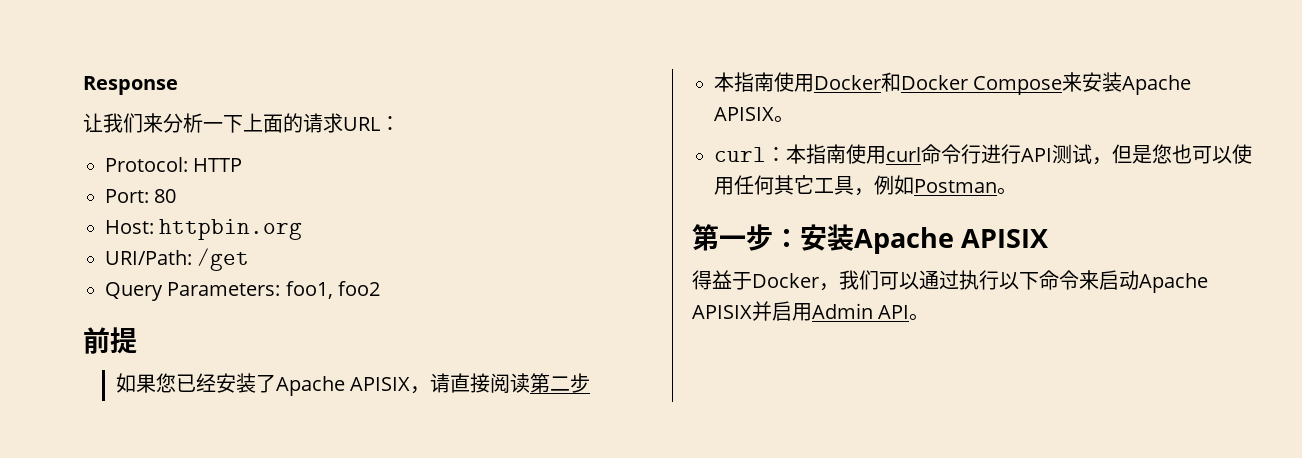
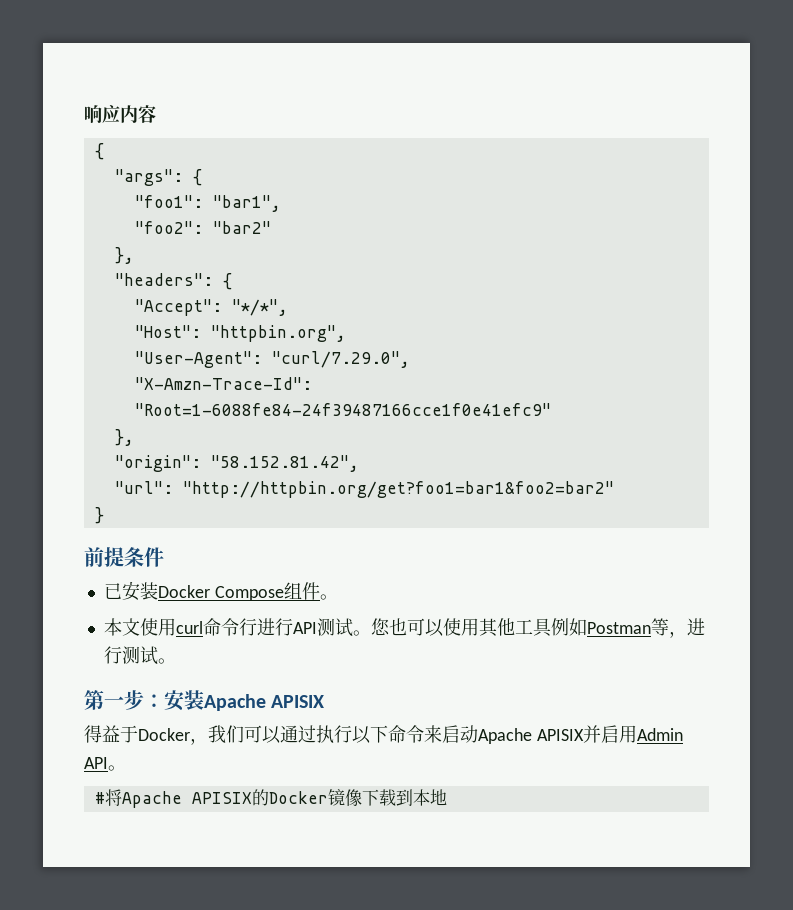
- Response
- 让我们来分析一下上面的请求URL：
- Protocol: HTTP
- Port: 80
- Host: httpbin.org
- URI/Path: /get
- Query Parameters: foo1, foo2
- 前提
- 如果您已经安装了Apache APISIX，请直接阅读第二步
- 本指南使用Docker和Docker Compose来安装Apache APISIX。
- curl：本指南使用curl命令行进行API测试，但是您也可以使用任何其它工具，例如Postman。
+ 响应内容
+ {
+ "args": {
+ "foo1": "bar1",
+ "foo2": "bar2"
+ },
+ "headers": {
+ "Accept": "*/*",
+ "Host": "httpbin.org",
+ "User-Agent": "curl/7.29.0",
+ "X-Amzn-Trace-Id": "Root=1-6088fe84-24f39487166cce1f0e41efc9"
+ },
+ "origin": "58.152.81.42",
+ "url": "http://httpbin.org/get?foo1=bar1&foo2=bar2"
+ }
+ 前提条件
+ 已安装Docker Compose组件。
+ 本文使用curl命令行进行API测试。您也可以使用其他工具例如Postman等，进行测试。
+ #将Apache APISIX的Docker镜像下载到本地

